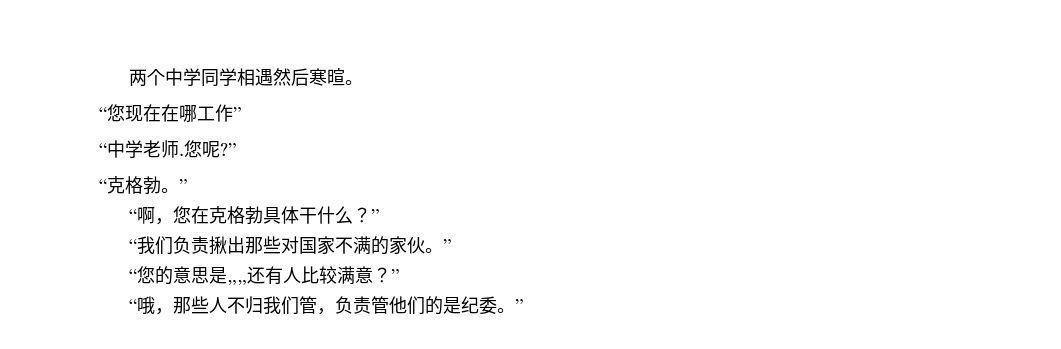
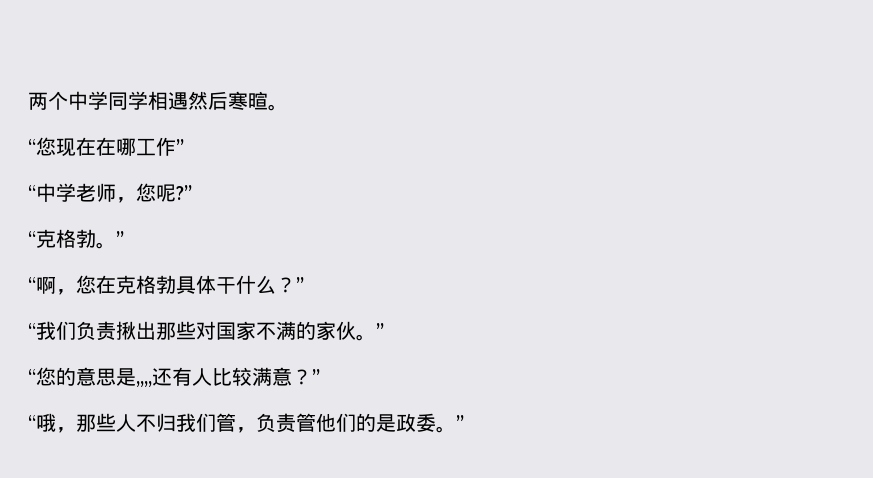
- “中学老师.您呢?”
+ “中学老师，您呢?”
- “哦，那些人不归我们管，负责管他们的是纪委。”
+ “哦，那些人不归我们管，负责管他们的是政委。”

